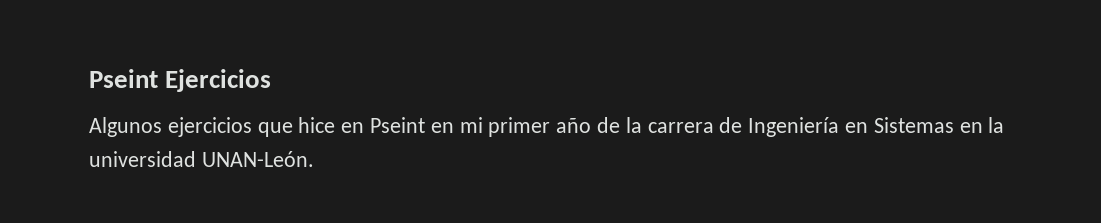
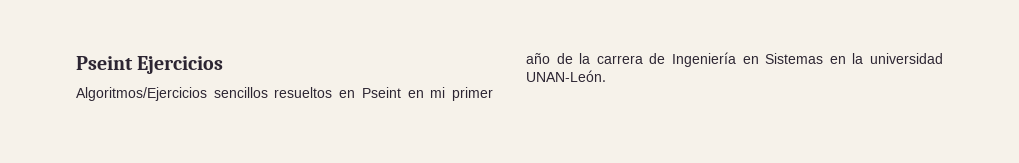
- Algunos ejercicios que hice en Pseint en mi primer año de la carrera de Ingeniería en Sistemas en la universidad UNAN-León.
+ Algoritmos/Ejercicios sencillos resueltos en Pseint en mi primer año de la carrera de Ingeniería en Sistemas en la universidad UNAN-León.

